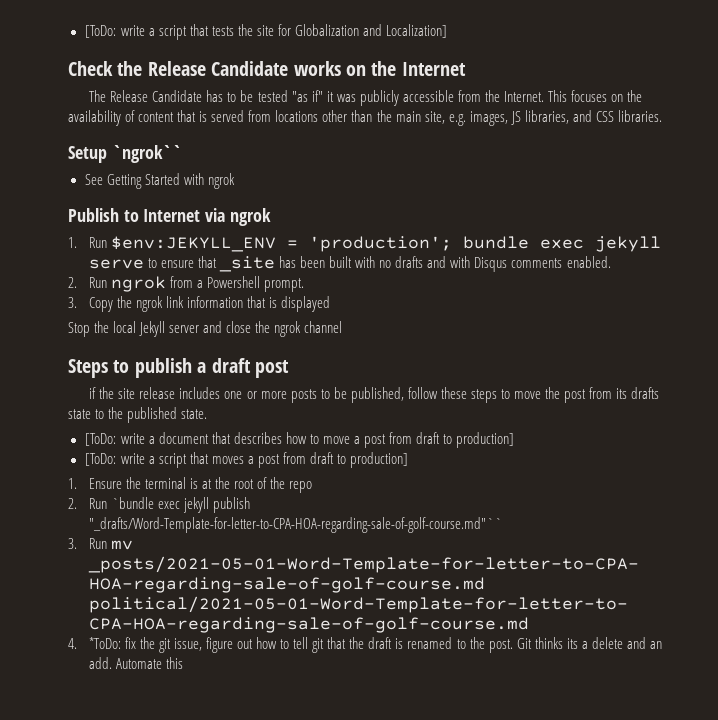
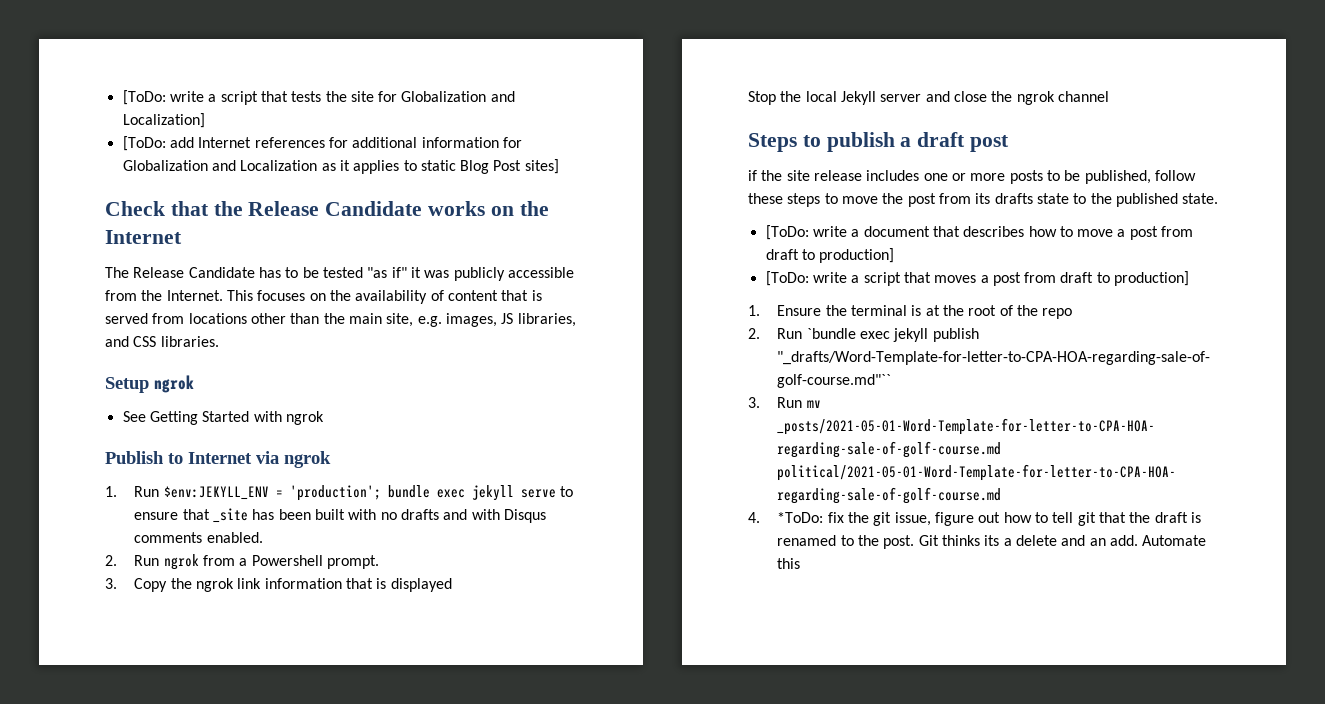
+ [ToDo: add Internet references for additional information for Globalization and Localization as it applies to static Blog Post sites]
- Check the Release Candidate works on the Internet
+ Check that the Release Candidate works on the Internet
- Setup `ngrok``
+ Setup ngrok

